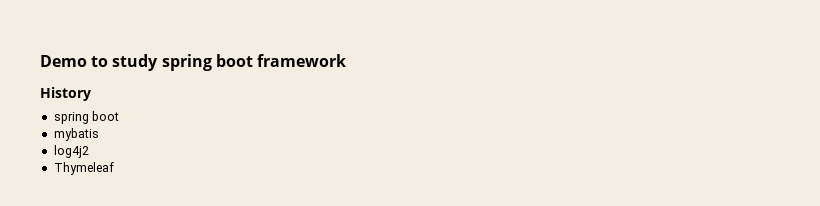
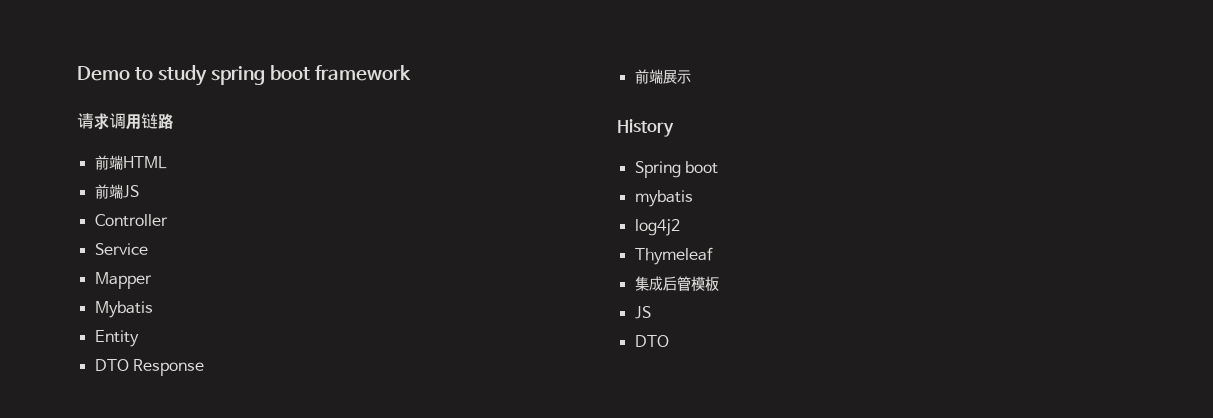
+ 请求调用链路
+ 前端HTML
+ 前端JS
+ Controller
+ Service
+ Mapper
+ Mybatis
+ Entity
+ DTO Response
+ 前端展示
  History
- spring boot
+ Spring boot
+ 集成后管模板
+ JS
+ DTO

